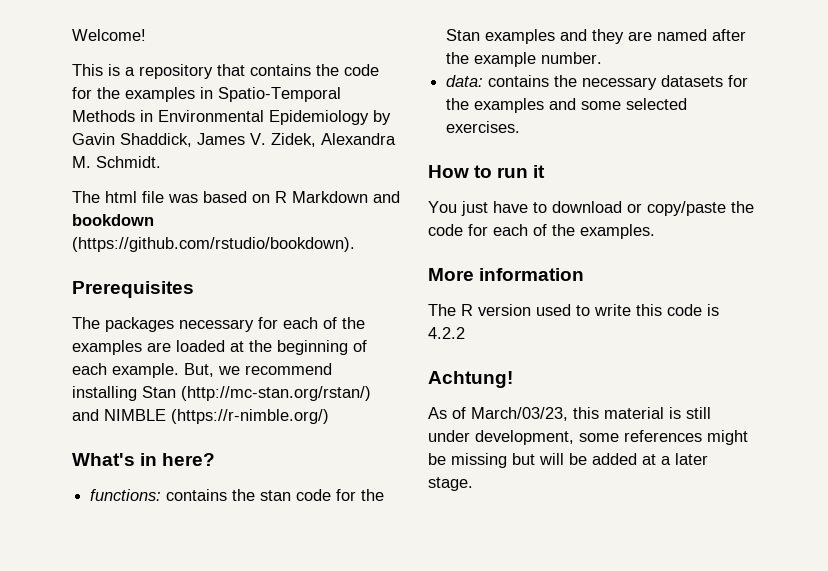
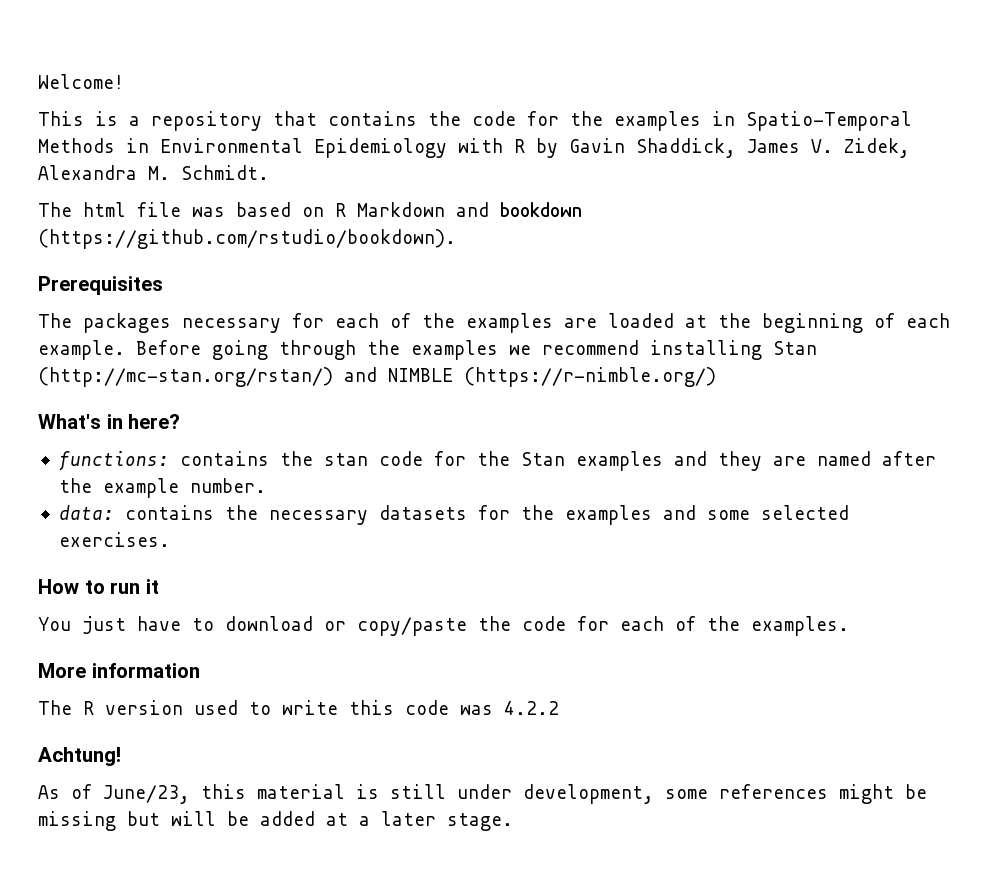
- This is a repository that contains the code for the examples in Spatio-Temporal Methods in Environmental Epidemiology by Gavin Shaddick, James V. Zidek, Alexandra M. Schmidt.
+ This is a repository that contains the code for the examples in Spatio-Temporal Methods in Environmental Epidemiology with R by Gavin Shaddick, James V. Zidek, Alexandra M. Schmidt.
- But, we recommend installing Stan (http://mc-stan.org/rstan/) and NIMBLE (https://r-nimble.org/)
+ Before going through the examples we recommend installing Stan (http://mc-stan.org/rstan/) and NIMBLE (https://r-nimble.org/)
- The R version used to write this code is 4.2.2
+ The R version used to write this code was 4.2.2
- As of March/03/23, this material is still under development, some references might be missing but will be added at a later stage.
+ As of June/23, this material is still under development, some references might be missing but will be added at a later stage.

